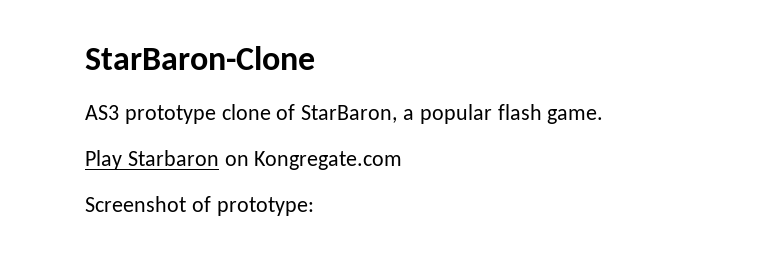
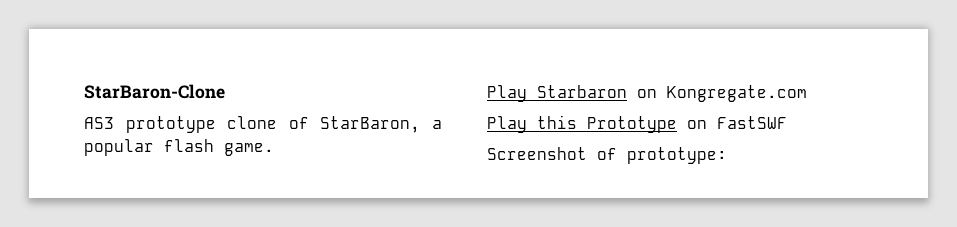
+ Play this Prototype on FastSWF

